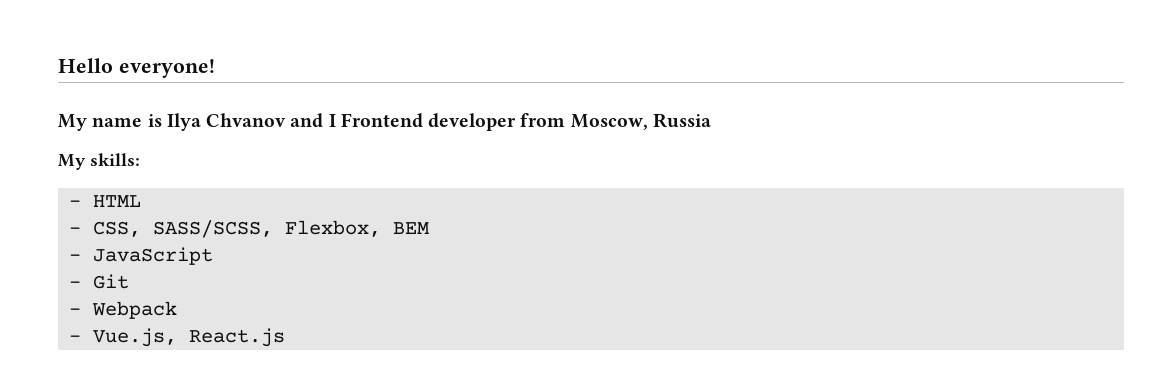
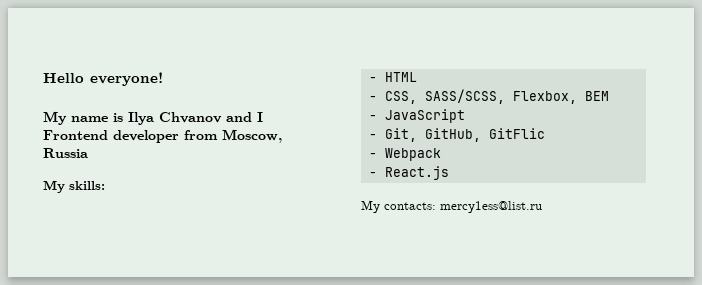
- - Git
+ - Git, GitHub, GitFlic
- - Vue.js, React.js
+ - React.js
+ My contacts: mercy1ess@list.ru

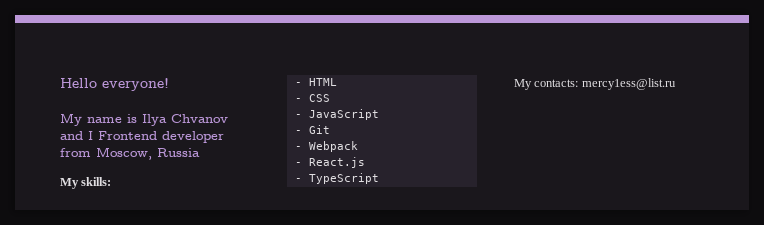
- - CSS, SASS/SCSS, Flexbox, BEM
+ - CSS
- - Git, GitHub, GitFlic
+ - Git
+ - TypeScript

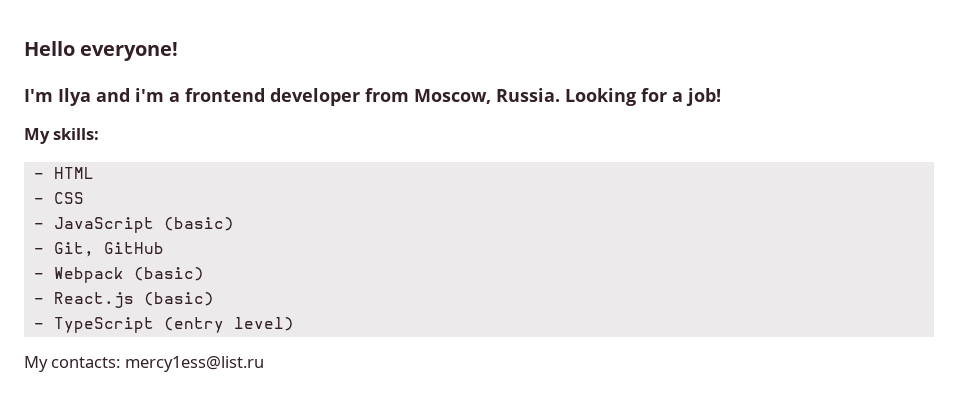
- My name is Ilya Chvanov and I Frontend developer from Moscow, Russia
+ I'm Ilya and i'm a frontend developer from Moscow, Russia. Looking for a job!
- - JavaScript
- - Git
+ - JavaScript (basic)
+ - Git, GitHub
- - Webpack
+ - Webpack (basic)
- - React.js
+ - React.js (basic)
- - TypeScript
+ - TypeScript (entry level)

